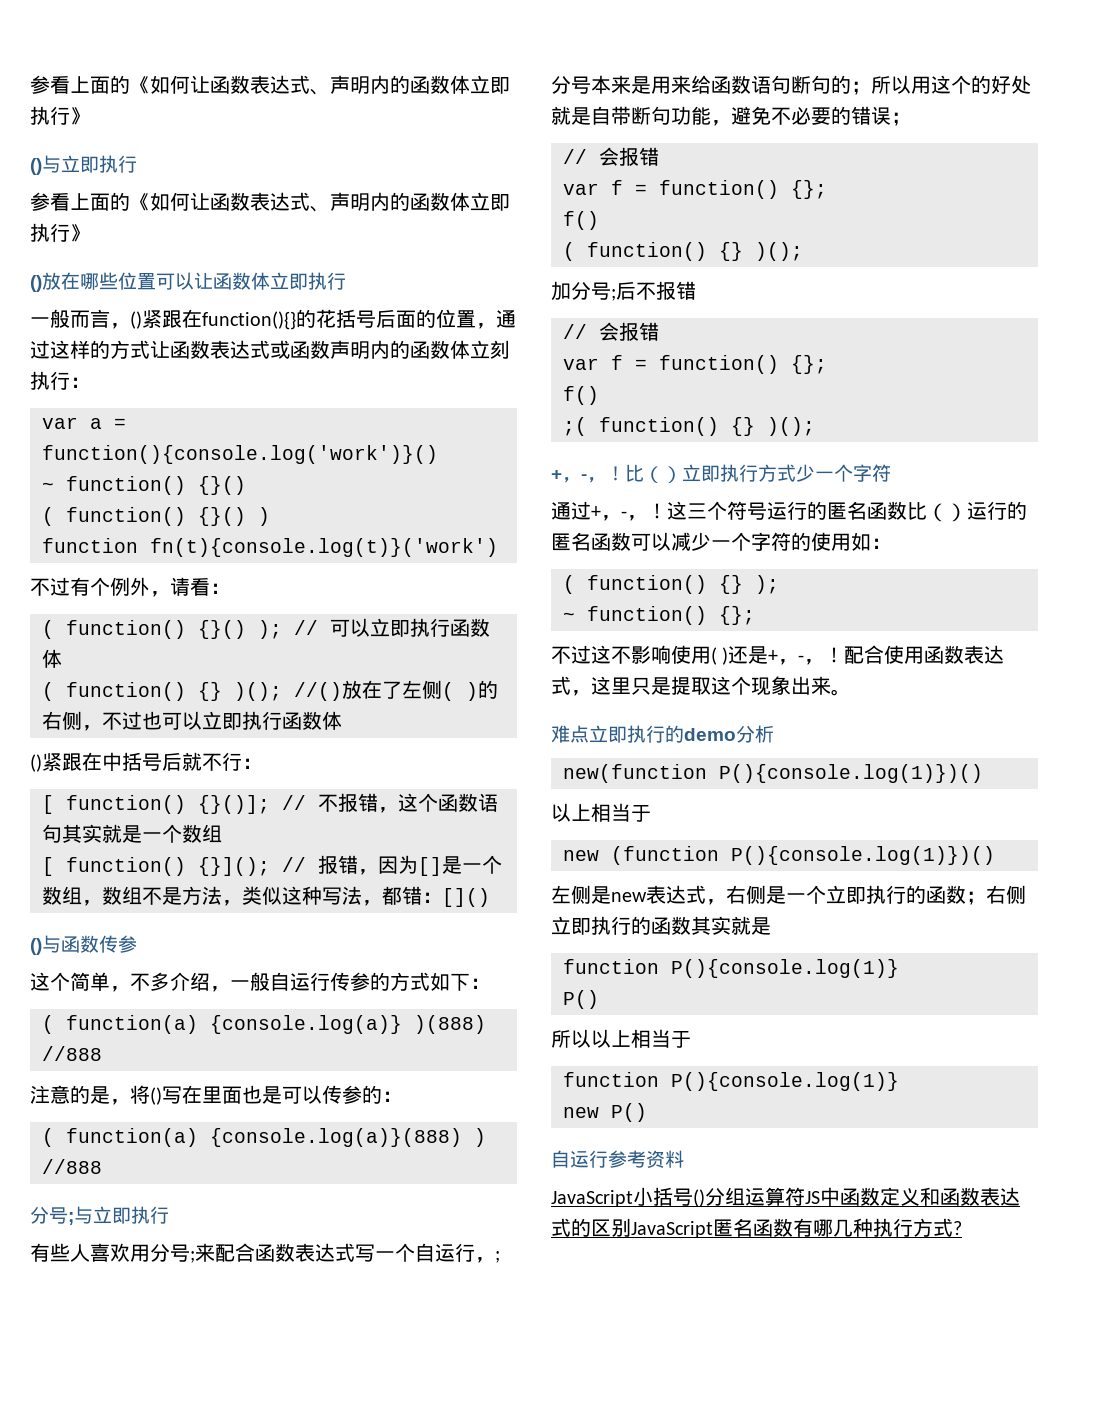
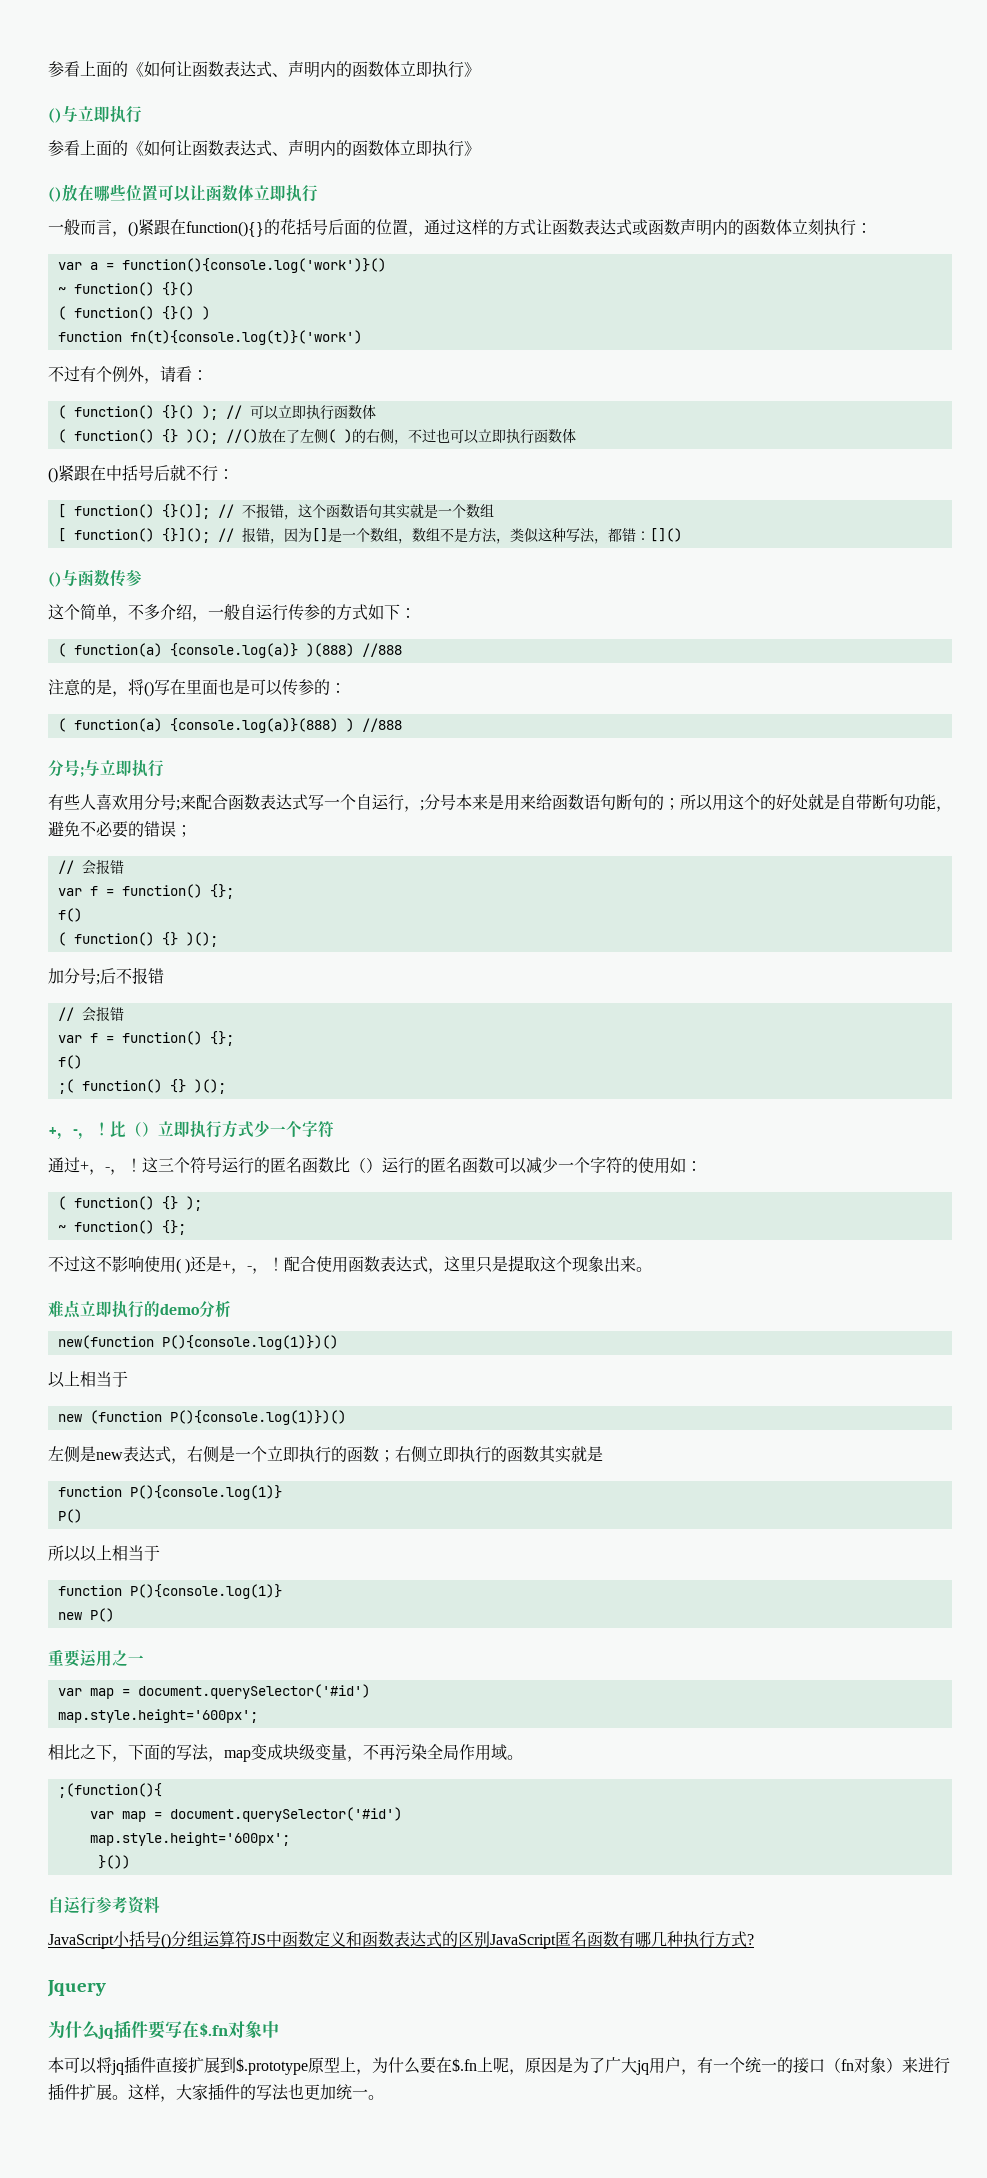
+ 重要运用之一
+ var map = document.querySelector('#id')
+ map.style.height='600px';
+ 相比之下，下面的写法，map变成块级变量，不再污染全局作用域。
+ ;(function(){
+ var map = document.querySelector('#id')
+ map.style.height='600px';
+ }())
+ Jquery
+ 为什么jq插件要写在$.fn对象中
+ 本可以将jq插件直接扩展到$.prototype原型上，为什么要在$.fn上呢，原因是为了广大jq用户，有一个统一的接口（fn对象）来进行插件扩展。这样，大家插件的写法也更加统一。

